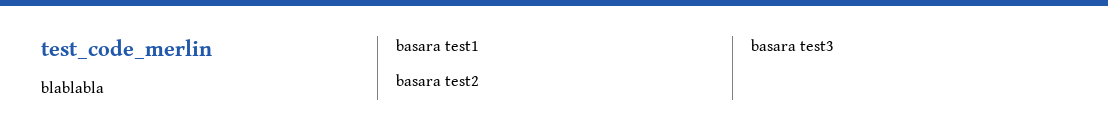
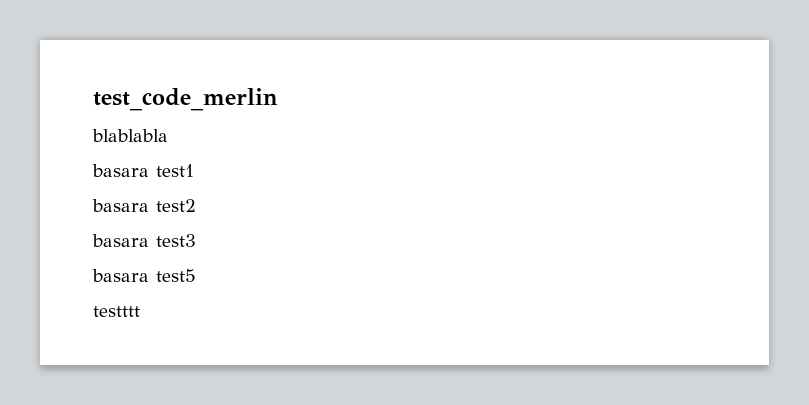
+ basara test5
+ testttt

